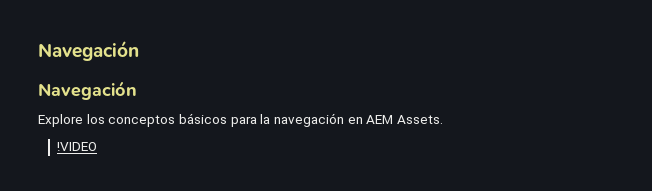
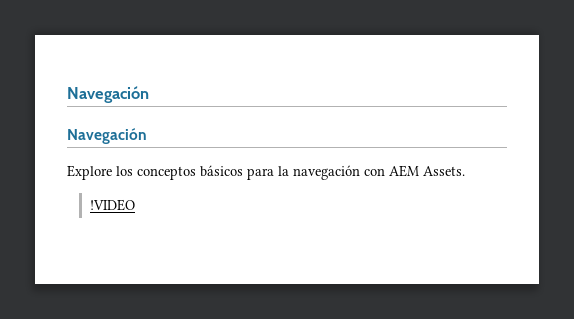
- Explore los conceptos básicos para la navegación en AEM Assets.
+ Explore los conceptos básicos para la navegación con AEM Assets.

